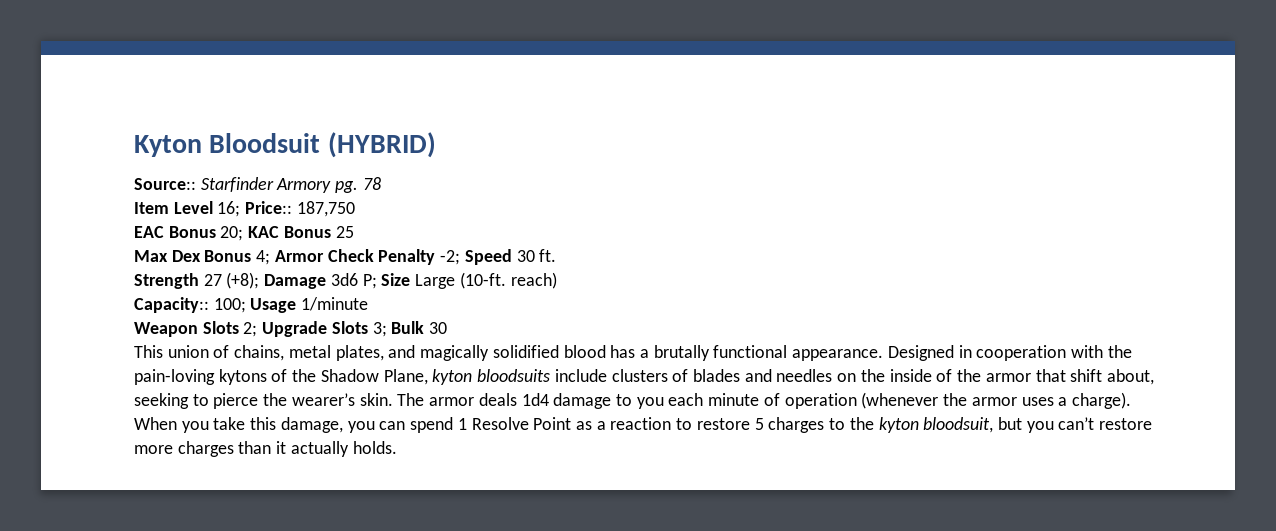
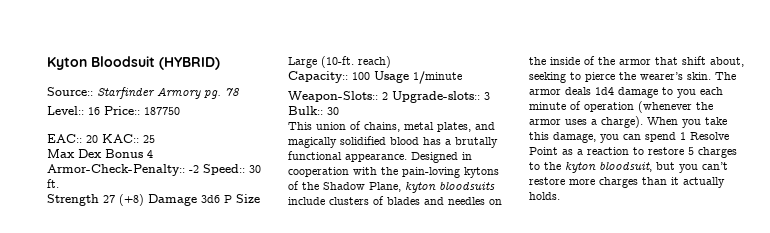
- Item Level 16; Price:: 187,750
- EAC Bonus 20; KAC Bonus 25
- Max Dex Bonus 4; Armor Check Penalty -2; Speed 30 ft.
+ Level:: 16 Price:: 187750
+ EAC:: 20 KAC:: 25
+ Max Dex Bonus 4 Armor-Check-Penalty:: -2 Speed:: 30 ft.
- Strength 27 (+8); Damage 3d6 P; Size Large (10-ft. reach)
+ Strength 27 (+8) Damage 3d6 P Size Large (10-ft. reach)
- Capacity:: 100; Usage 1/minute
+ Capacity:: 100 Usage 1/minute
- Weapon Slots 2; Upgrade Slots 3; Bulk 30
+ Weapon-Slots:: 2 Upgrade-slots:: 3 Bulk:: 30

